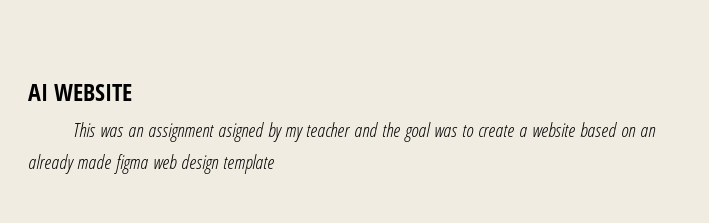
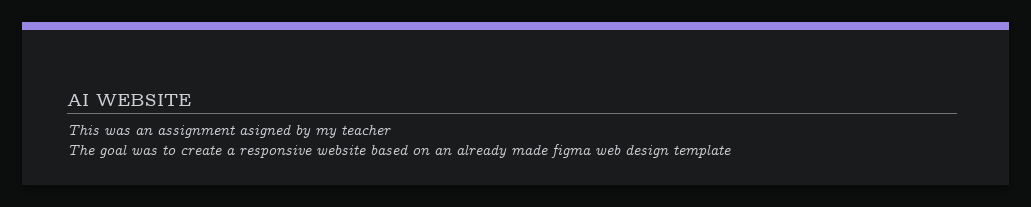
- This was an assignment asigned by my teacher and the goal was to create a website based on an already made figma web design template
+ This was an assignment asigned by my teacher
+ The goal was to create a responsive website based on an already made figma web design template

